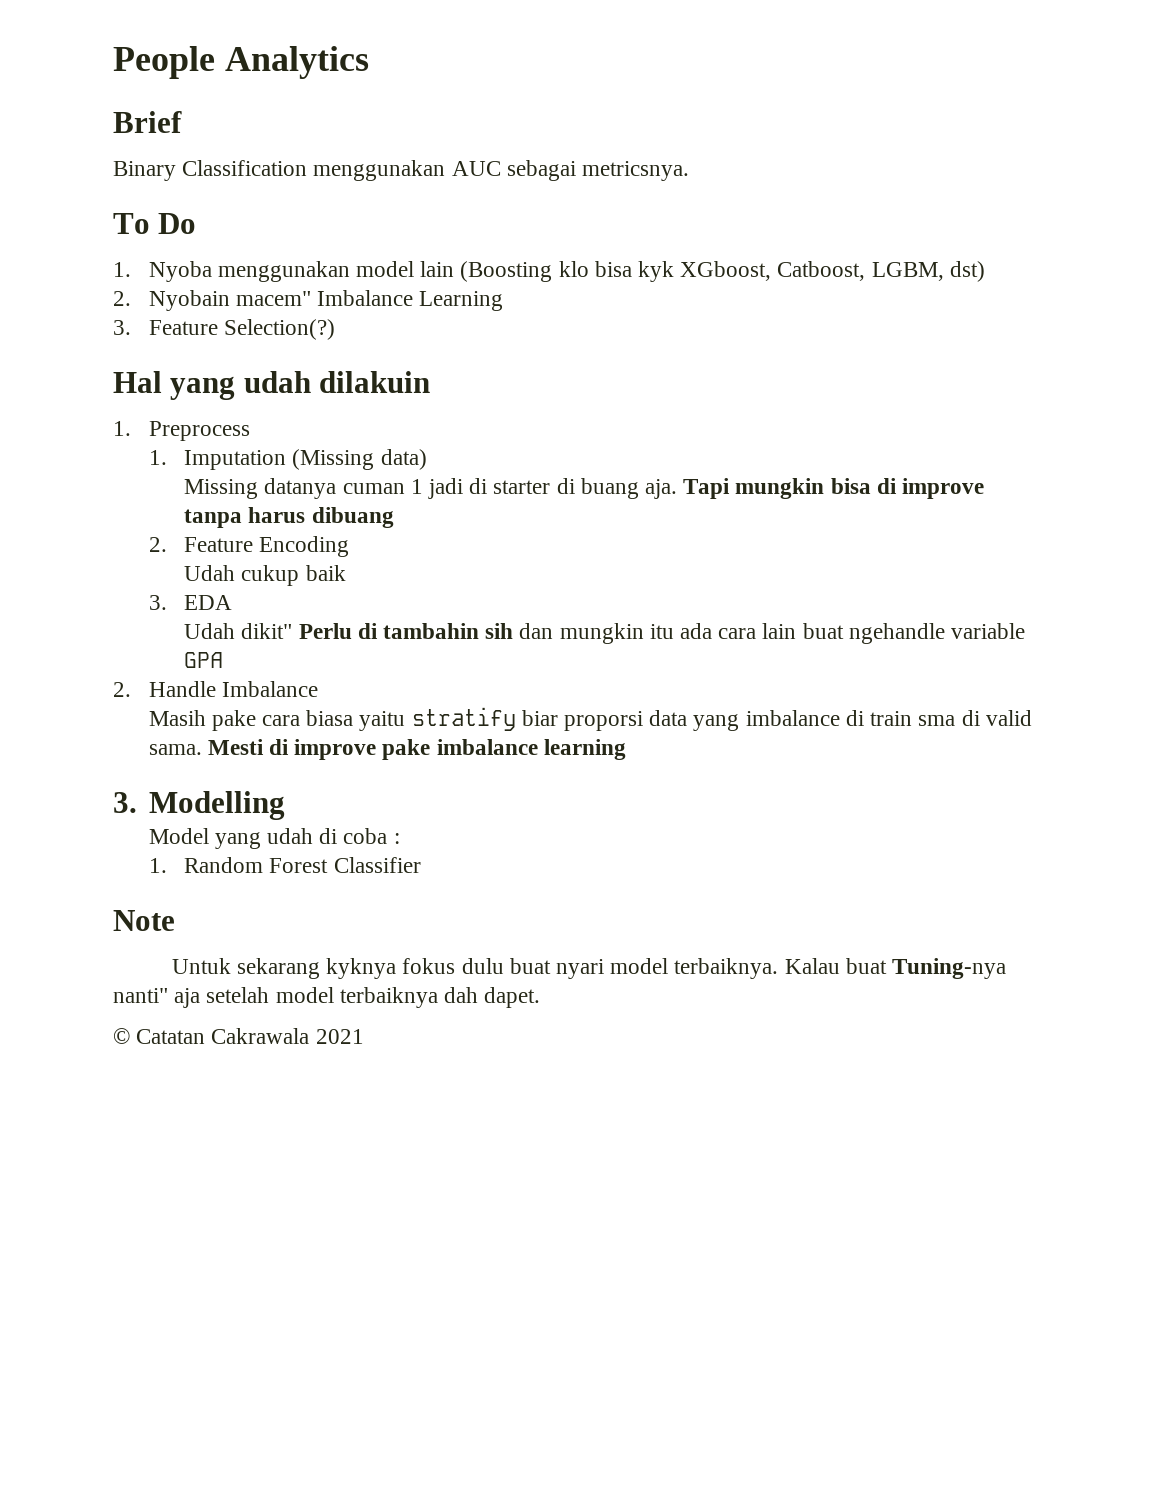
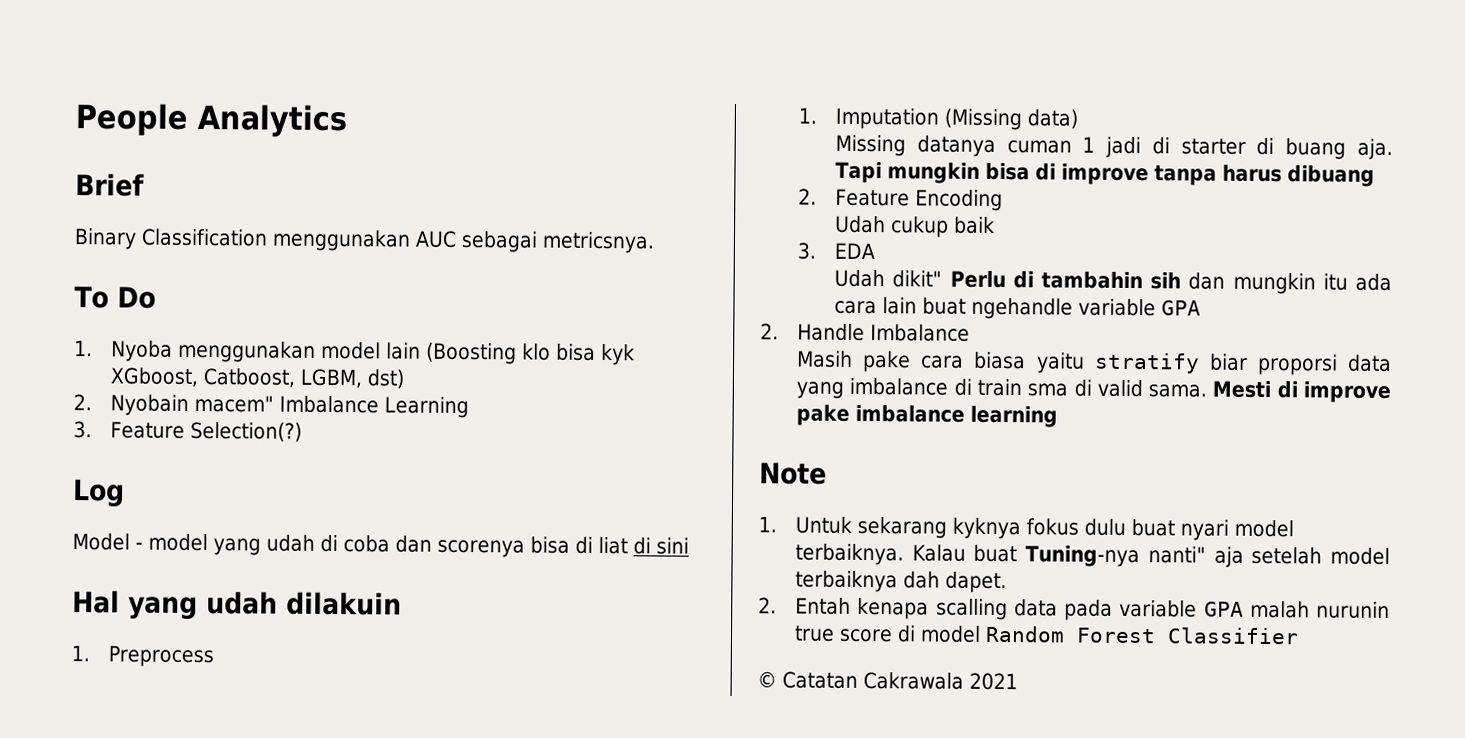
+ Log
+ Model - model yang udah di coba dan scorenya bisa di liat di sini
- 3. Modelling
- Model yang udah di coba :
- 1. Random Forest Classifier
  Note
- Untuk sekarang kyknya fokus dulu buat nyari model terbaiknya.
+ 1. Untuk sekarang kyknya fokus dulu buat nyari model terbaiknya.
+ 2. Entah kenapa scalling data pada variable GPA malah nurunin true score di model Random Forest Classifier

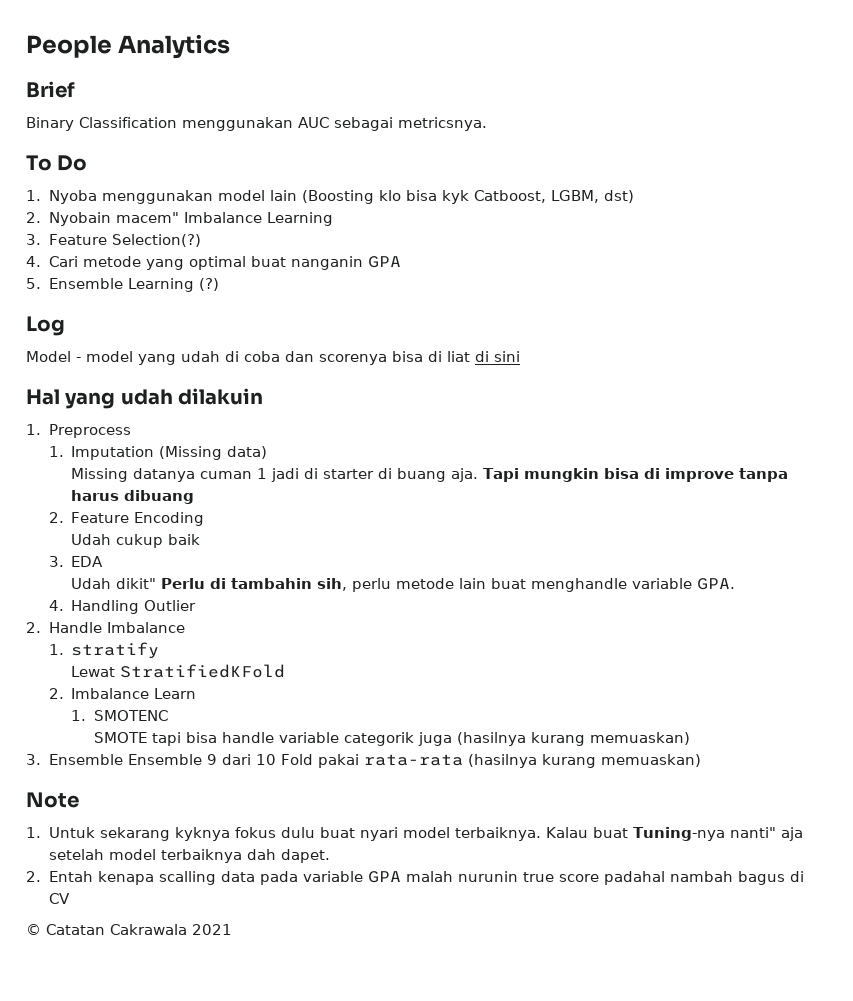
- 1. Nyoba menggunakan model lain (Boosting klo bisa kyk XGboost, Catboost, LGBM, dst)
+ 1. Nyoba menggunakan model lain (Boosting klo bisa kyk Catboost, LGBM, dst)
+ 4. Cari metode yang optimal buat nanganin GPA
+ 5. Ensemble Learning (?)
- Udah dikit" Perlu di tambahin sih dan mungkin itu ada cara lain buat ngehandle variable GPA
+ Udah dikit" Perlu di tambahin sih, perlu metode lain buat menghandle variable GPA.
+ 4. Handling Outlier
  2. Handle Imbalance
- Masih pake cara biasa yaitu stratify biar proporsi data yang imbalance di train sma di valid sama. Mesti di improve pake imbalance learning
+ 1. stratify
+ Lewat StratifiedKFold
+ 2. Imbalance Learn
+ 1. SMOTENC
+ SMOTE tapi bisa handle variable categorik juga (hasilnya kurang memuaskan)
+ 3. Ensemble Ensemble 9 dari 10 Fold pakai rata-rata (hasilnya kurang memuaskan)
- 2. Entah kenapa scalling data pada variable GPA malah nurunin true score di model Random Forest Classifier
+ 2. Entah kenapa scalling data pada variable GPA malah nurunin true score padahal nambah bagus di CV

